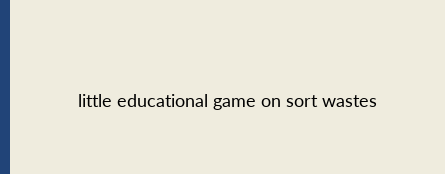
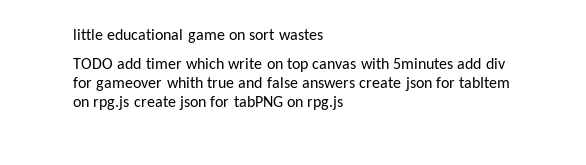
+ TODO add timer which write on top canvas with 5minutes add div for gameover whith true and false answers create json for tabItem on rpg.js create json for tabPNG on rpg.js

